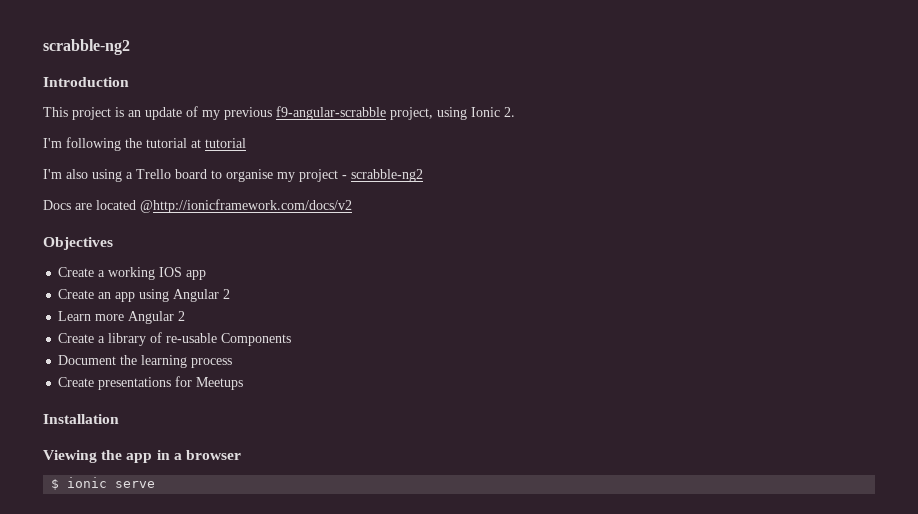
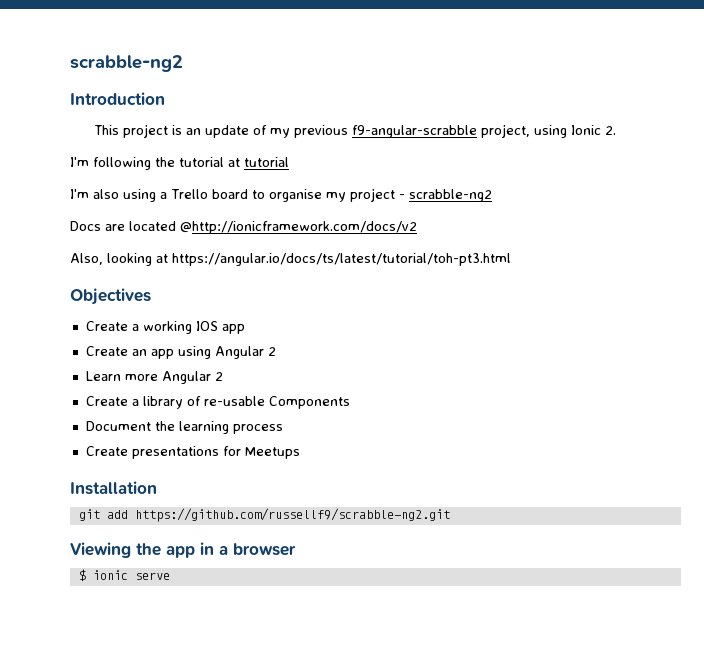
+ Also, looking at https://angular.io/docs/ts/latest/tutorial/toh-pt3.html
+ git add https://github.com/russellf9/scrabble-ng2.git

